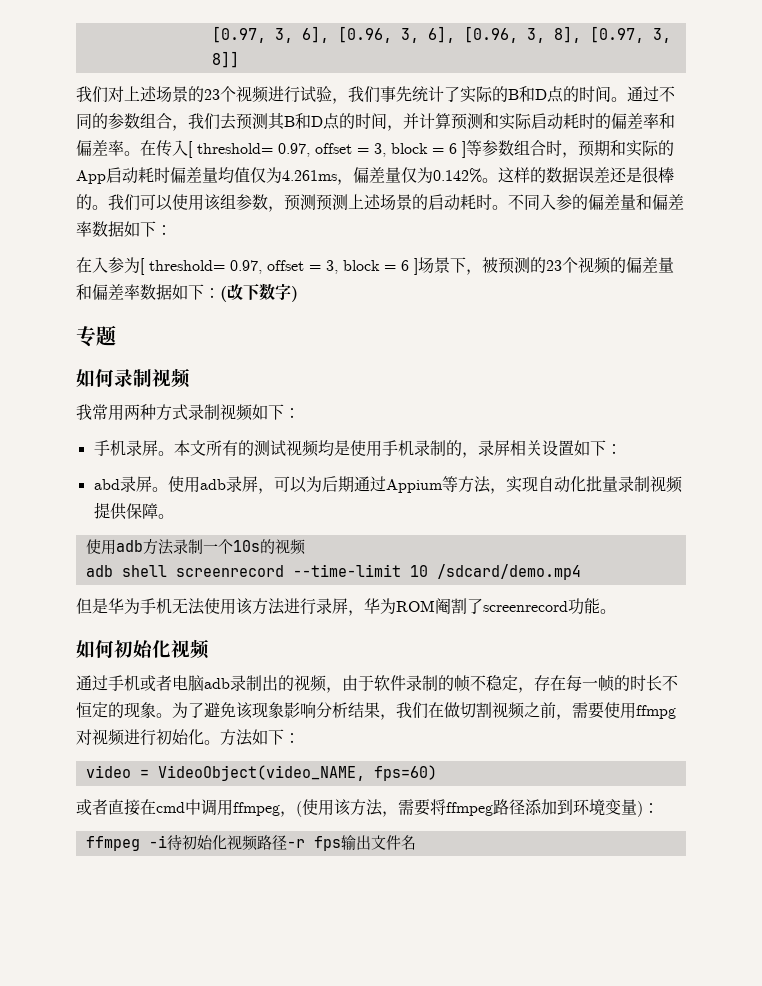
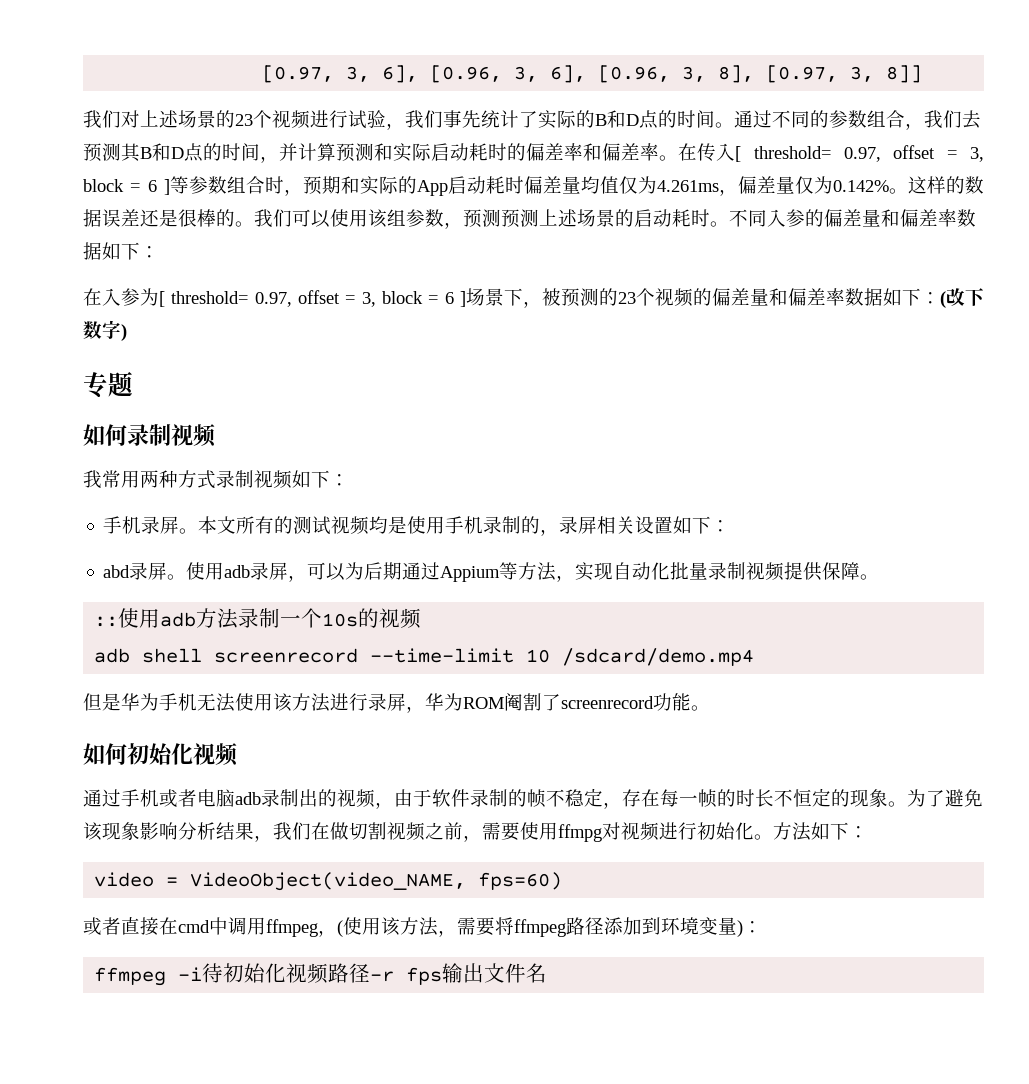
- 使用adb方法录制一个10s的视频
+ ::使用adb方法录制一个10s的视频

